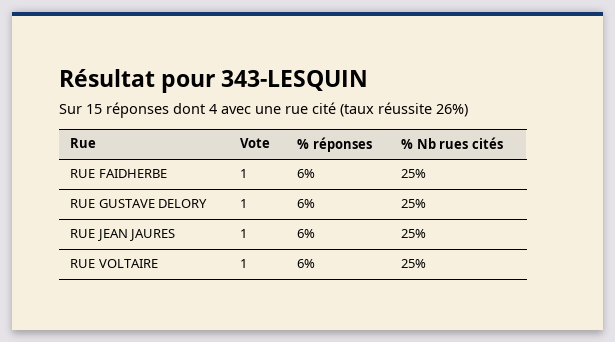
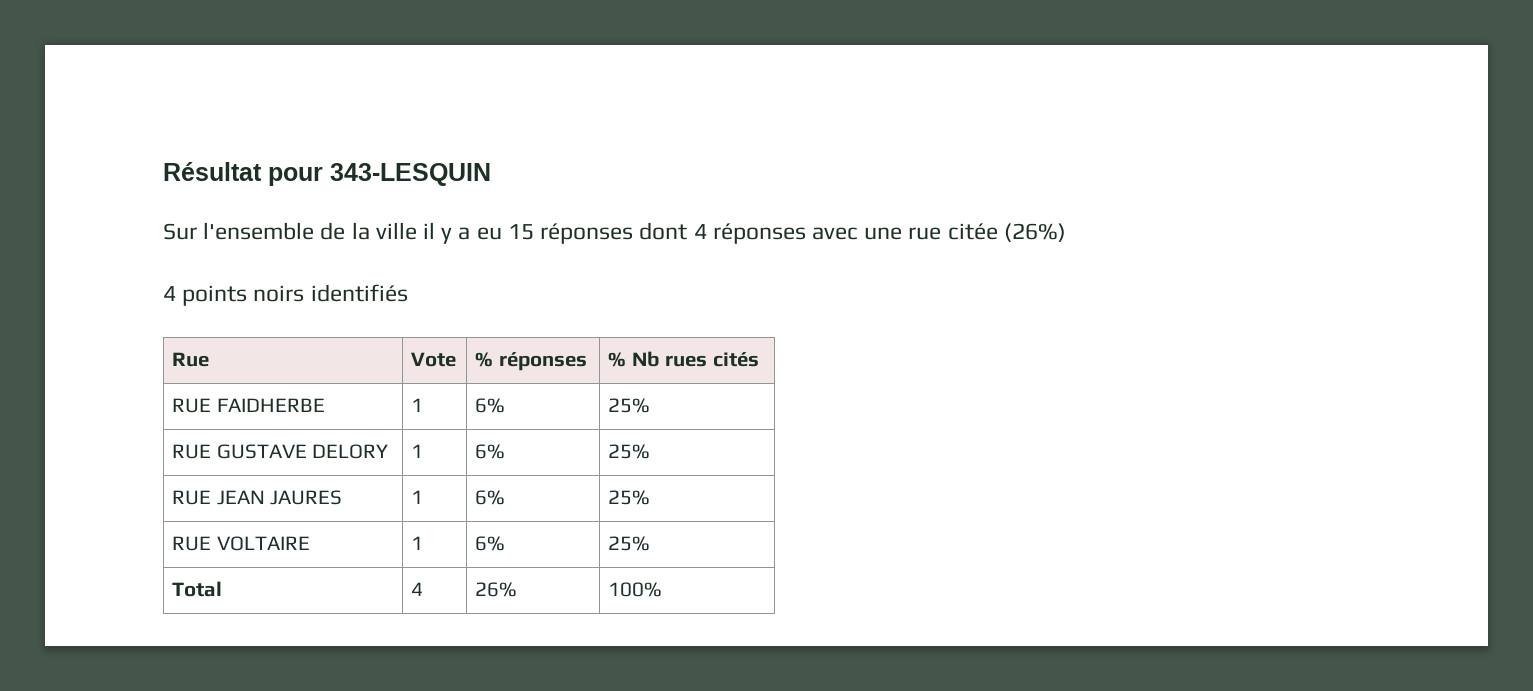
- Sur 15 réponses dont 4 avec une rue cité (taux réussite 26%)
+ Sur l'ensemble de la ville il y a eu 15 réponses dont 4 réponses avec une rue citée (26%)
+ 4 points noirs identifiés
+ Total | 4 | 26% | 100%

